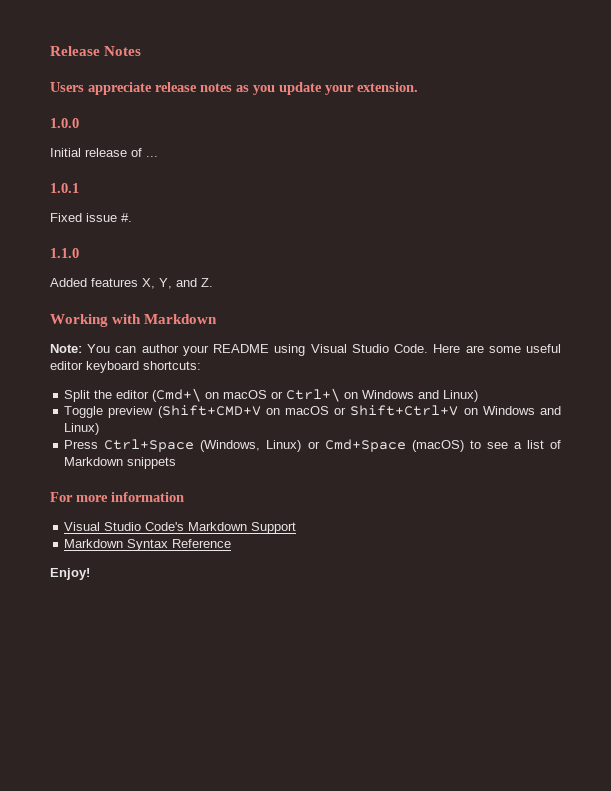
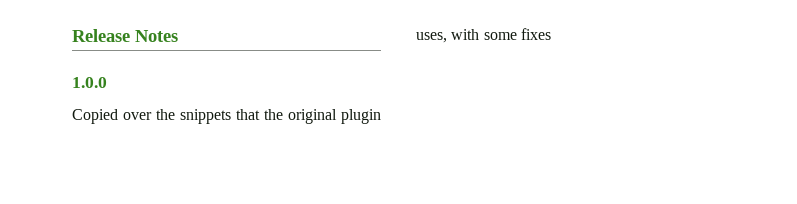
- Users appreciate release notes as you update your extension.
  1.0.0
- Initial release of ...
- 1.0.1
- Fixed issue #.
- 1.1.0
- Added features X, Y, and Z.
- Working with Markdown
- Note: You can author your README using Visual Studio Code. Here are some useful editor keyboard shortcuts:
- Split the editor (Cmd+\ on macOS or Ctrl+\ on Windows and Linux)
- Toggle preview (Shift+CMD+V on macOS or Shift+Ctrl+V on Windows and Linux)
- Press Ctrl+Space (Windows, Linux) or Cmd+Space (macOS) to see a list of Markdown snippets
- For more information
- Visual Studio Code's Markdown Support
- Markdown Syntax Reference
- Enjoy!
+ Copied over the snippets that the original plugin uses, with some fixes

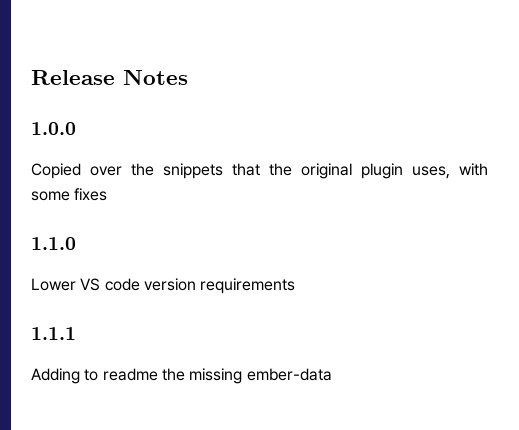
+ 1.1.0
+ Lower VS code version requirements
+ 1.1.1
+ Adding to readme the missing ember-data

